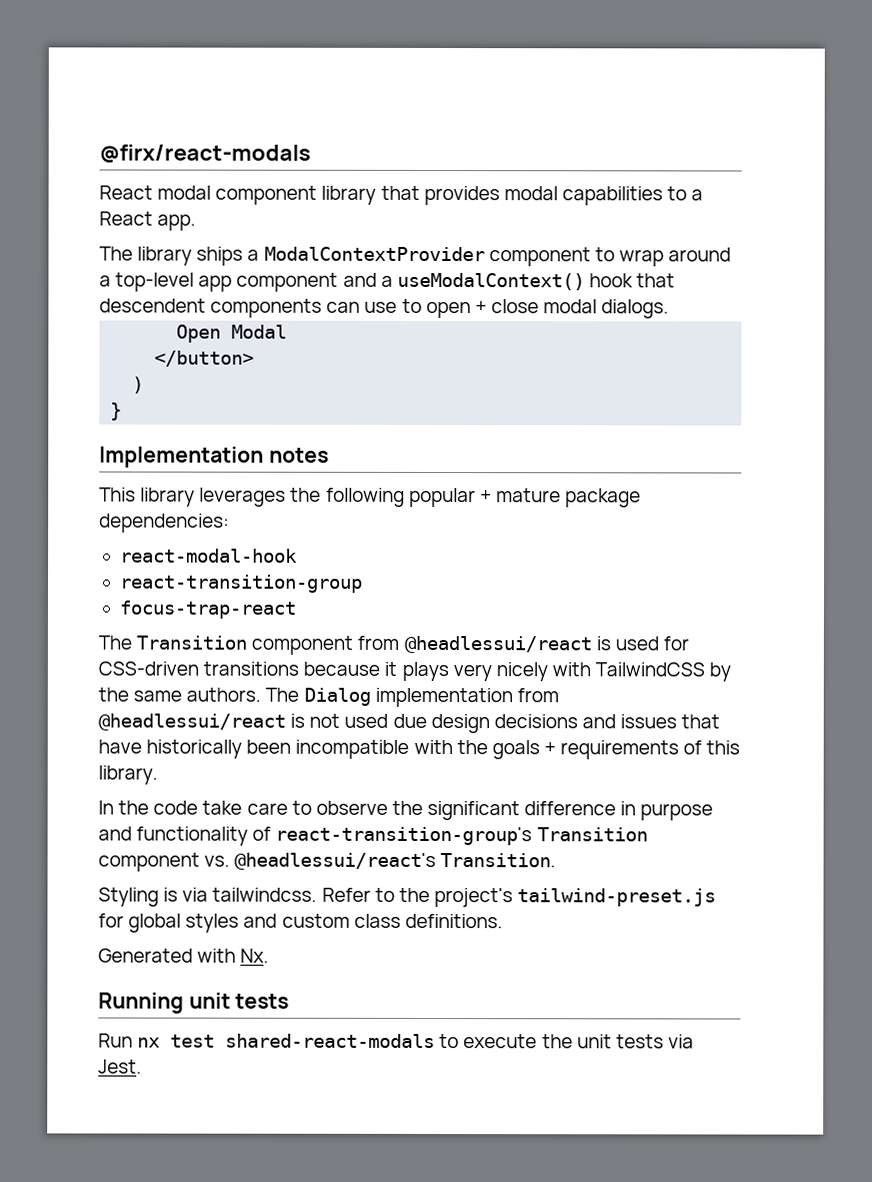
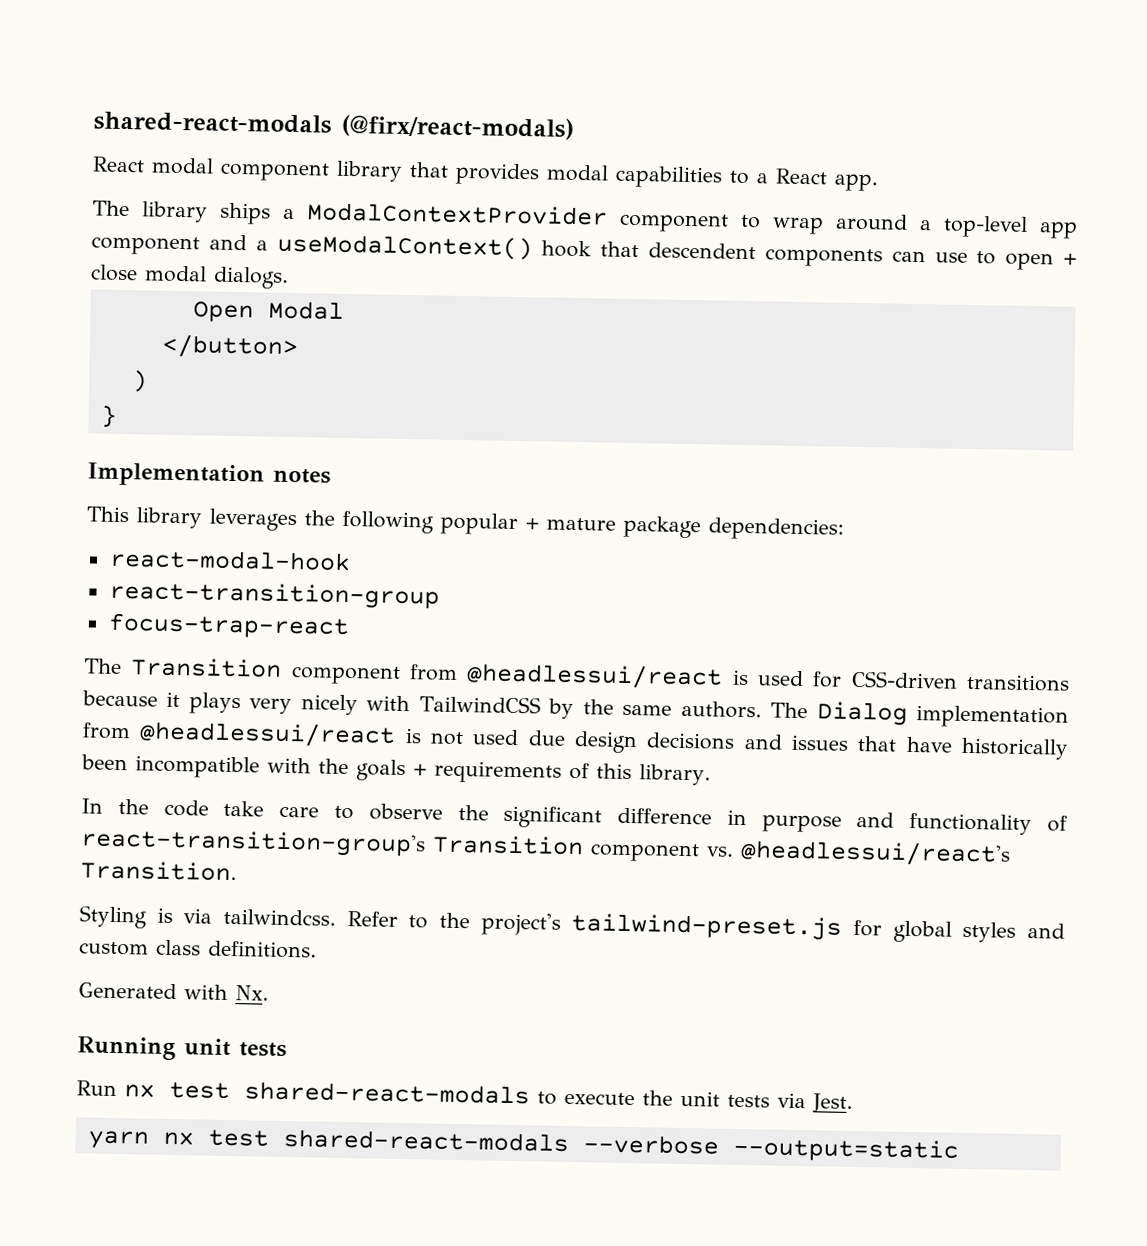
- @firx/react-modals
+ shared-react-modals (@firx/react-modals)
+ yarn nx test shared-react-modals --verbose --output=static

